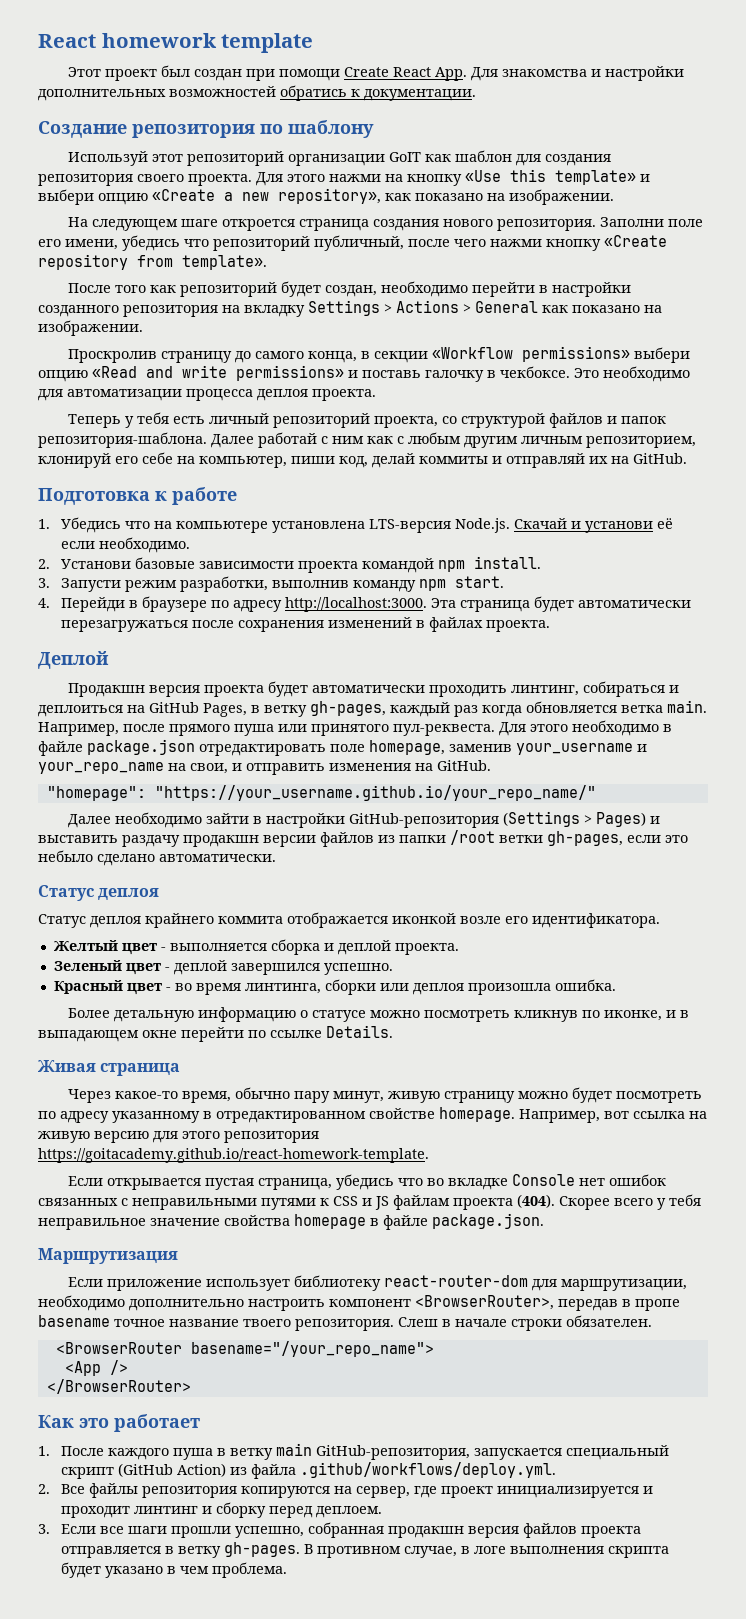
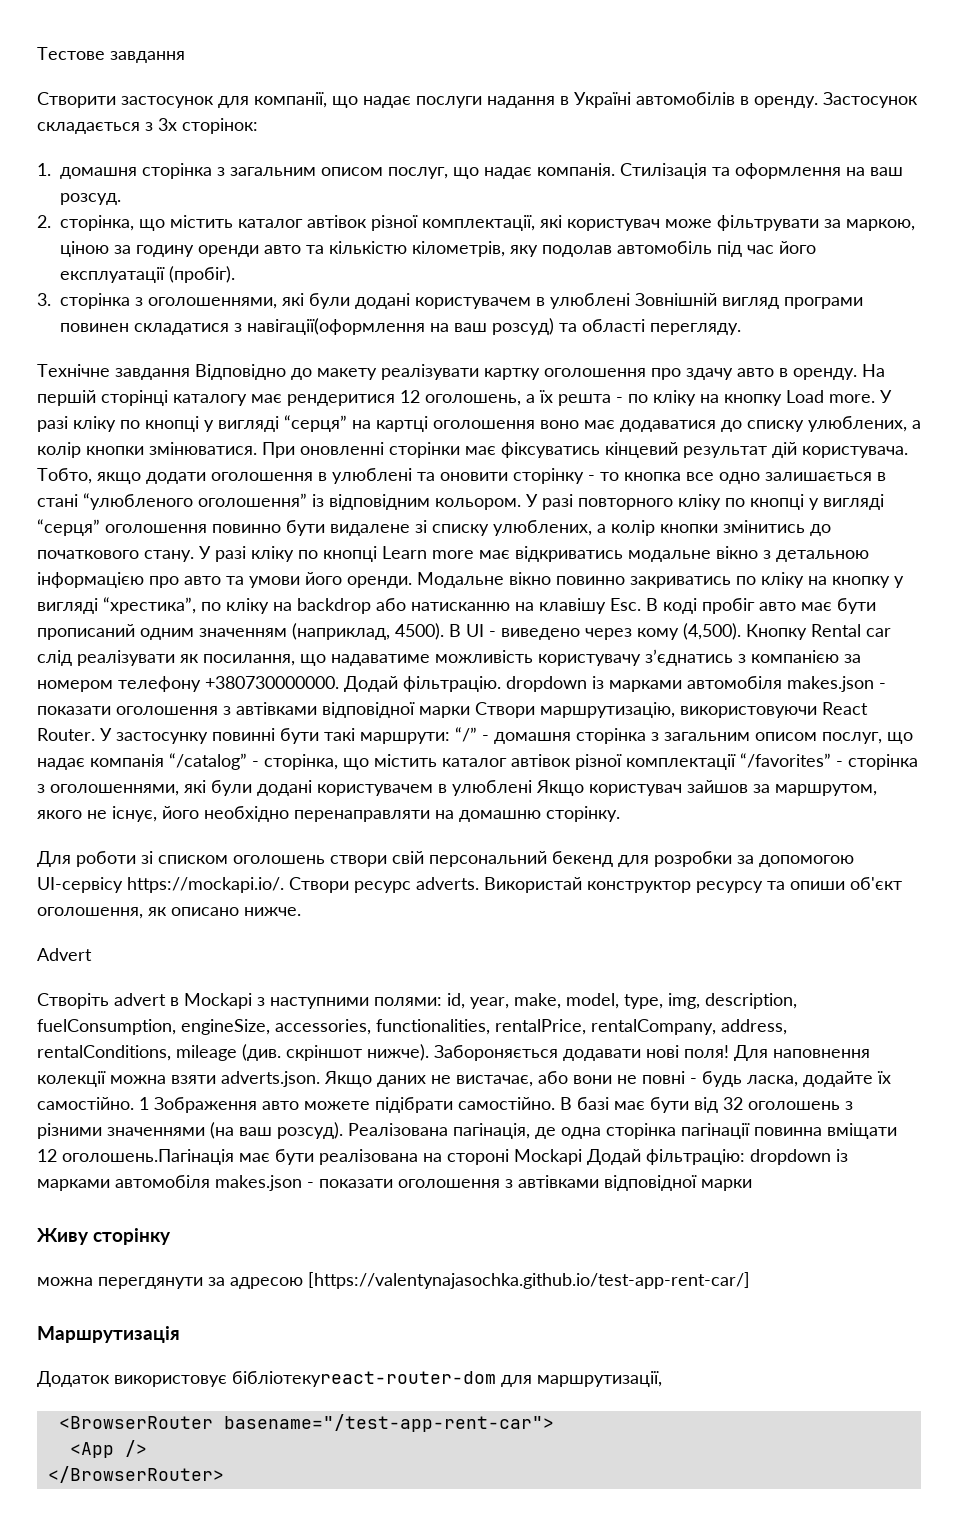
- React homework template
- Этот проект был создан при помощи Create React App. Для знакомства и настройки дополнительных возможностей обратись к документации.
- Создание репозитория по шаблону
- Используй этот репозиторий организации GoIT как шаблон для создания репозитория своего проекта. Для этого нажми на кнопку «Use this template» и выбери опцию «Create a new repository», как показано на изображении.
- На следующем шаге откроется страница создания нового репозитория. Заполни поле его имени, убедись что репозиторий публичный, после чего нажми кнопку «Create repository from template».
- После того как репозиторий будет создан, необходимо перейти в настройки созданного репозитория на вкладку Settings > Actions > General как показано на изображении.
- Проскролив страницу до самого конца, в секции «Workflow permissions» выбери опцию «Read and write permissions» и поставь галочку в чекбоксе. Это необходимо для автоматизации процесса деплоя проекта.
- Теперь у тебя есть личный репозиторий проекта, со структурой файлов и папок репозитория-шаблона. Далее работай с ним как с любым другим личным репозиторием, клонируй его себе на компьютер, пиши код, делай коммиты и отправляй их на GitHub.
- Подготовка к работе
- 1. Убедись что на компьютере установлена LTS-версия Node.js. Скачай и установи её если необходимо.
- 2. Установи базовые зависимости проекта командой npm install.
- 3. Запусти режим разработки, выполнив команду npm start.
- 4. Перейди в браузере по адресу http://localhost:3000. Эта страница будет автоматически перезагружаться после сохранения изменений в файлах проекта.
- Деплой
- Продакшн версия проекта будет автоматически проходить линтинг, собираться и деплоиться на GitHub Pages, в ветку gh-pages, каждый раз когда обновляется ветка main. Например, после прямого пуша или принятого пул-реквеста. Для этого необходимо в файле package.json отредактировать поле homepage, заменив your_username и your_repo_name на свои, и отправить изменения на GitHub.
- "homepage": "https://your_username.github.io/your_repo_name/"
- Далее необходимо зайти в настройки GitHub-репозитория (Settings > Pages) и выставить раздачу продакшн версии файлов из папки /root ветки gh-pages, если это небыло сделано автоматически.
- Статус деплоя
- Статус деплоя крайнего коммита отображается иконкой возле его идентификатора.
- Желтый цвет - выполняется сборка и деплой проекта.
- Зеленый цвет - деплой завершился успешно.
- Красный цвет - во время линтинга, сборки или деплоя произошла ошибка.
- Более детальную информацию о статусе можно посмотреть кликнув по иконке, и в выпадающем окне перейти по ссылке Details.
- Живая страница
- Через какое-то время, обычно пару минут, живую страницу можно будет посмотреть по адресу указанному в отредактированном свойстве homepage. Например, вот ссылка на живую версию для этого репозитория https://goitacademy.github.io/react-homework-template.
- Если открывается пустая страница, убедись что во вкладке Console нет ошибок связанных с неправильными путями к CSS и JS файлам проекта (404). Скорее всего у тебя неправильное значение свойства homepage в файле package.json.
- Маршрутизация
- Если приложение использует библиотеку react-router-dom для маршрутизации, необходимо дополнительно настроить компонент <BrowserRouter>, передав в пропе basename точное название твоего репозитория. Слеш в начале строки обязателен.
+ Тестове завдання
+ Створити застосунок для компанії, що надає послуги надання в Україні автомобілів в оренду. Застосунок складається з 3х сторінок:
+ 1. домашня сторінка з загальним описом послуг, що надає компанія. Стилізація та оформлення на ваш розсуд.
+ 2. сторінка, що містить каталог автівок різної комплектації, які користувач може фільтрувати за маркою, ціною за годину оренди авто та кількістю кілометрів, яку подолав автомобіль під час його експлуатації (пробіг).
+ 3. сторінка з оголошеннями, які були додані користувачем в улюблені Зовнішній вигляд програми повинен складатися з навігації(оформлення на ваш розсуд) та області перегляду.
+ Технічне завдання Відповідно до макету реалізувати картку оголошення про здачу авто в оренду. На першій сторінці каталогу має рендеритися 12 оголошень, а їх решта - по кліку на кнопку Load more. У разі кліку по кнопці у вигляді “серця” на картці оголошення воно має додаватися до списку улюблених, а колір кнопки змінюватися. При оновленні сторінки має фіксуватись кінцевий результат дій користувача. Тобто, якщо додати оголошення в улюблені та оновити сторінку - то кнопка все одно залишається в стані “улюбленого оголошення” із відповідним кольором. У разі повторного кліку по кнопці у вигляді “серця” оголошення повинно бути видалене зі списку улюблених, а колір кнопки змінитись до початкового стану. У разі кліку по кнопці Learn more має відкриватись модальне вікно з детальною інформацією про авто та умови його оренди. Модальне вікно повинно закриватись по кліку на кнопку у вигляді “хрестика”, по кліку на backdrop або натисканню на клавішу Esc. В коді пробіг авто має бути прописаний одним значенням (наприклад, 4500). В UI - виведено через кому (4,500). Кнопку Rental car слід реалізувати як посилання, що надаватиме можливість користувачу зʼєднатись з компанією за номером телефону +380730000000. Додай фільтрацію. dropdown із марками автомобіля makes.json - показати оголошення з автівками відповідної марки Створи маршрутизацію, використовуючи React Router. У застосунку повинні бути такі маршрути: “/” - домашня сторінка з загальним описом послуг, що надає компанія “/catalog” - сторінка, що містить каталог автівок різної комплектації “/favorites” - сторінка з оголошеннями, які були додані користувачем в улюблені Якщо користувач зайшов за маршрутом, якого не існує, його необхідно перенаправляти на домашню сторінку.
+ Для роботи зі списком оголошень створи свій персональний бекенд для розробки за допомогою UI-сервісу https://mockapi.io/. Створи ресурс adverts. Використай конструктор ресурсу та опиши об'єкт оголошення, як описано нижче.
+ Advert
+ Створіть advert в Mockapi з наступними полями: id, year, make, model, type, img, description, fuelConsumption, engineSize, accessories, functionalities, rentalPrice, rentalCompany, address, rentalConditions, mileage (див. скріншот нижче). Забороняється додавати нові поля! Для наповнення колекції можна взяти adverts.json. Якщо даних не вистачає, або вони не повні - будь ласка, додайте їх самостійно. 1 Зображення авто можете підібрати самостійно. В базі має бути від 32 оголошень з різними значеннями (на ваш розсуд). Реалізована пагінація, де одна сторінка пагінації повинна вміщати 12 оголошень.Пагінація має бути реалізована на стороні Mockapi Додай фільтрацію: dropdown із марками автомобіля makes.json - показати оголошення з автівками відповідної марки
+ Живу сторінку
+ можна перегдянути за адресою [https://valentynajasochka.github.io/test-app-rent-car/]
+ Маршрутизація
+ Додаток використовує бібліотекуreact-router-dom для маршрутизації,
- <BrowserRouter basename="/your_repo_name">
+ <BrowserRouter basename="/test-app-rent-car">
- Как это работает
- 1. После каждого пуша в ветку main GitHub-репозитория, запускается специальный скрипт (GitHub Action) из файла .github/workflows/deploy.yml.
- 2. Все файлы репозитория копируются на сервер, где проект инициализируется и проходит линтинг и сборку перед деплоем.
- 3. Если все шаги прошли успешно, собранная продакшн версия файлов проекта отправляется в ветку gh-pages. В противном случае, в логе выполнения скрипта будет указано в чем проблема.

